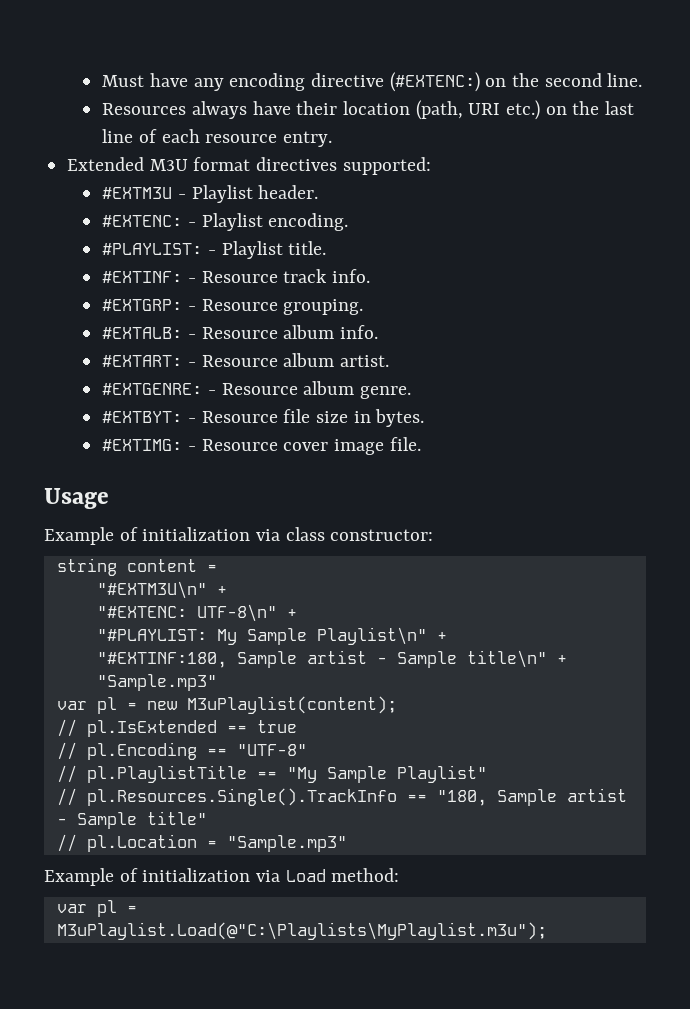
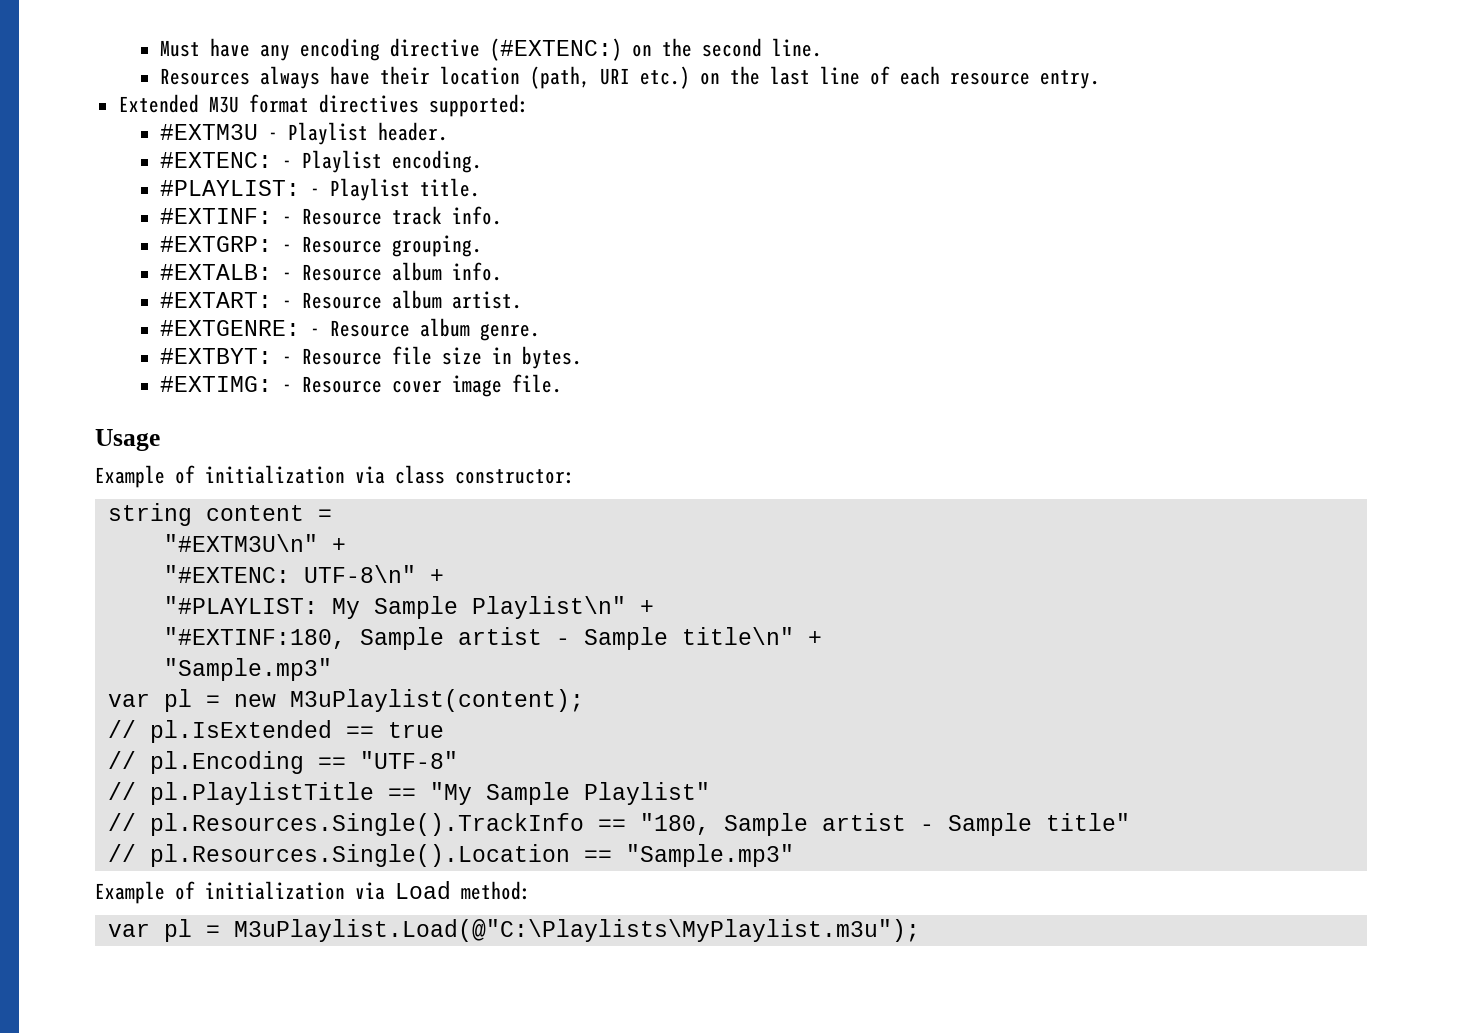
- // pl.Location = "Sample.mp3"
+ // pl.Resources.Single().Location == "Sample.mp3"

